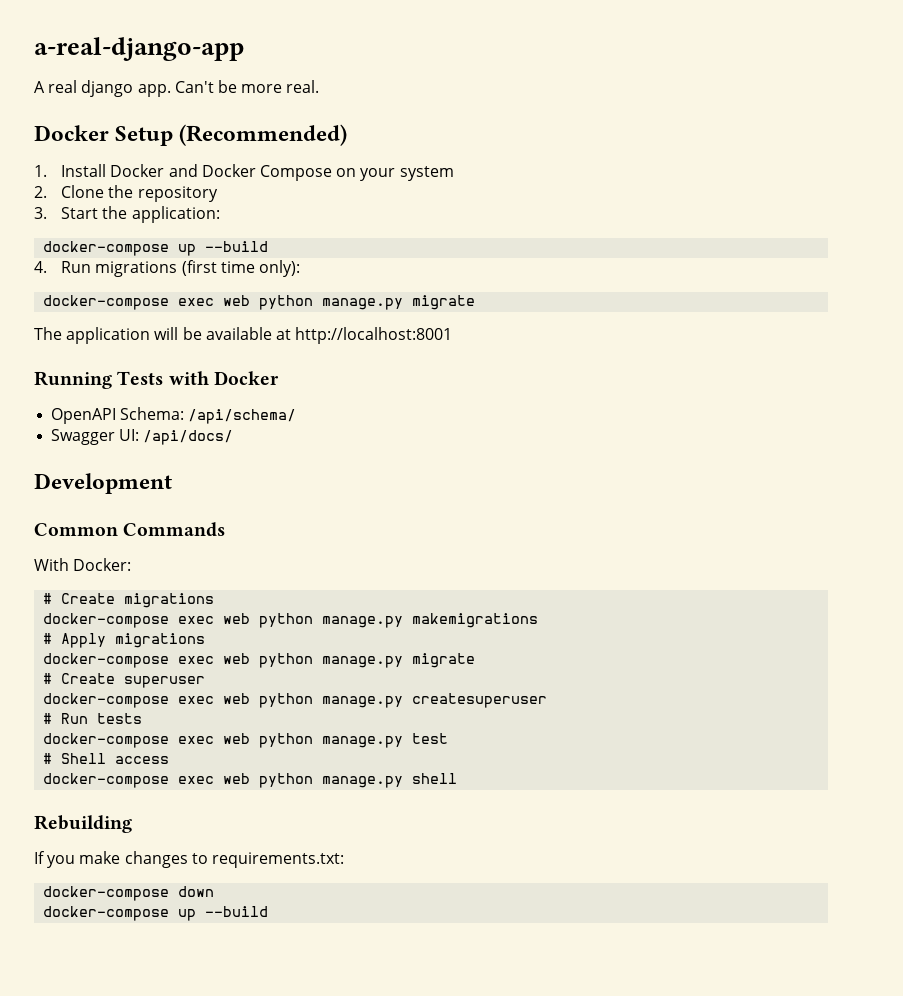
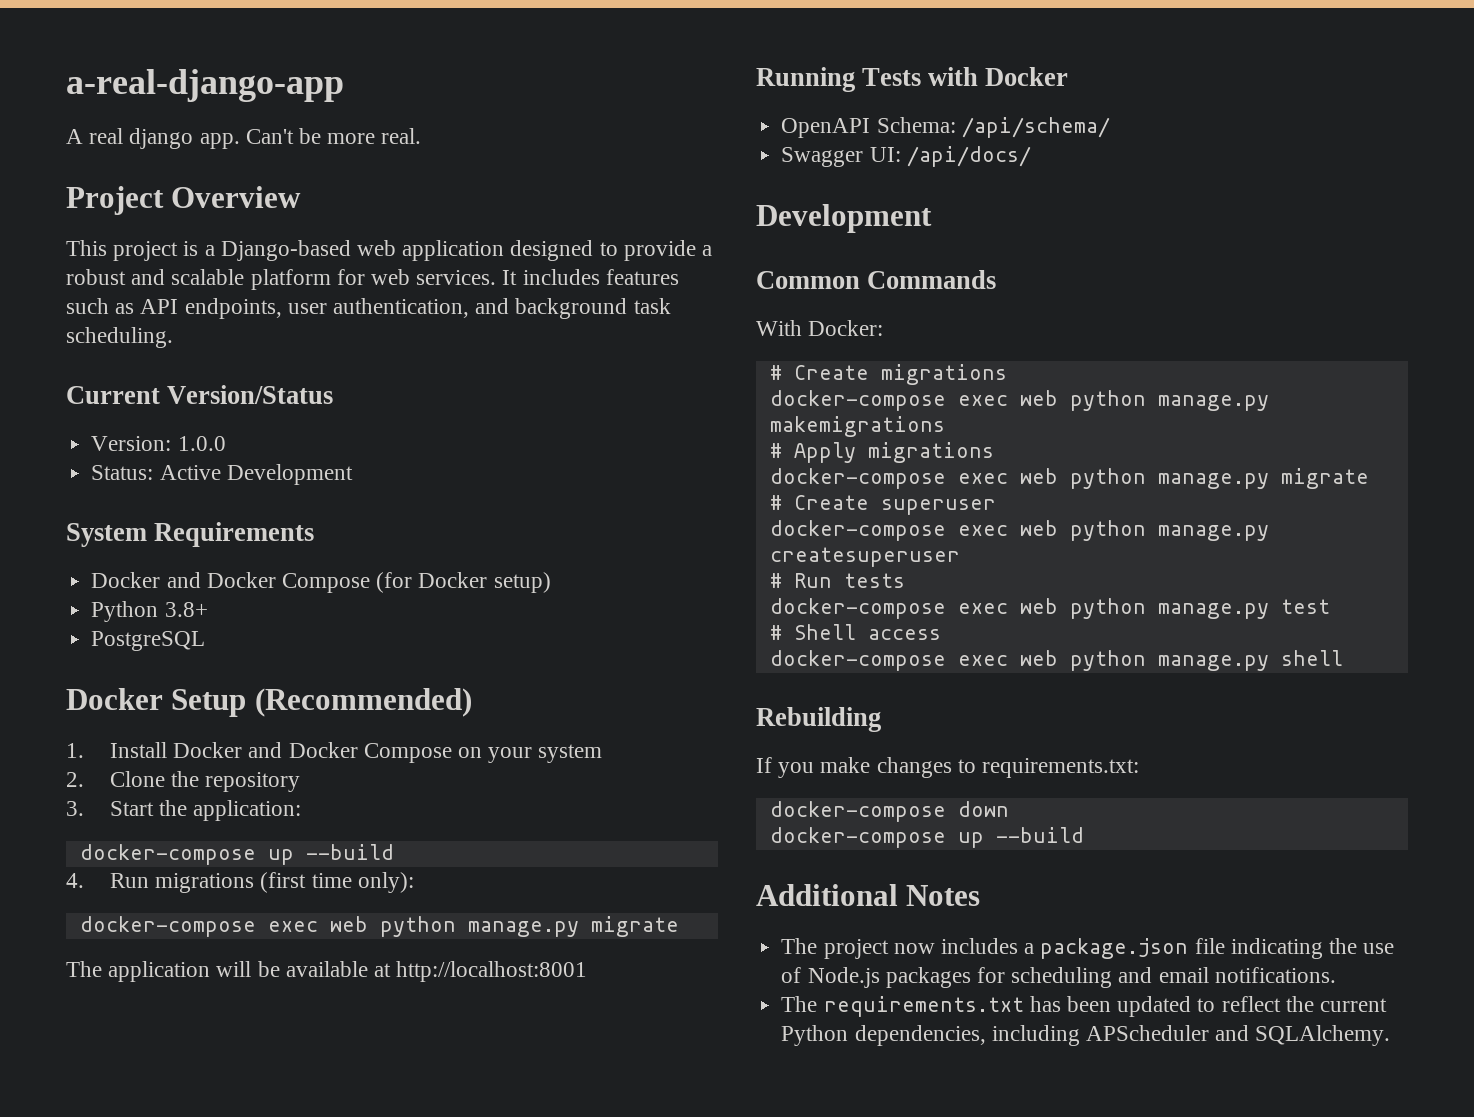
+ Project Overview
+ This project is a Django-based web application designed to provide a robust and scalable platform for web services. It includes features such as API endpoints, user authentication, and background task scheduling.
+ Current Version/Status
+ Version: 1.0.0
+ Status: Active Development
+ System Requirements
+ Docker and Docker Compose (for Docker setup)
+ Python 3.8+
+ PostgreSQL
+ Additional Notes
+ The project now includes a package.json file indicating the use of Node.js packages for scheduling and email notifications.
+ The requirements.txt has been updated to reflect the current Python dependencies, including APScheduler and SQLAlchemy.

